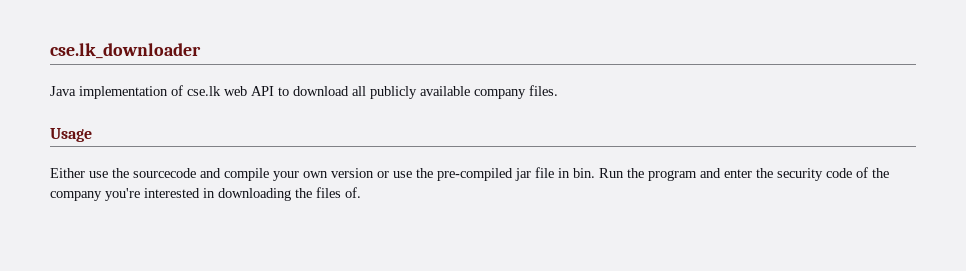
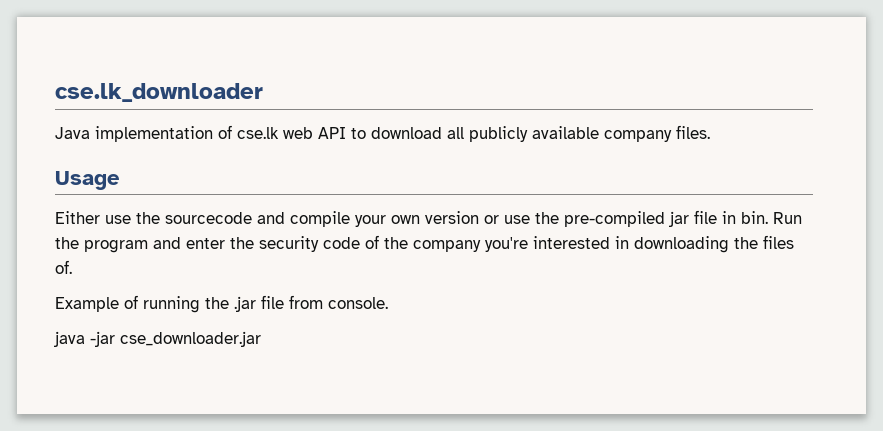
+ Example of running the .jar file from console.
+ java -jar cse_downloader.jar

